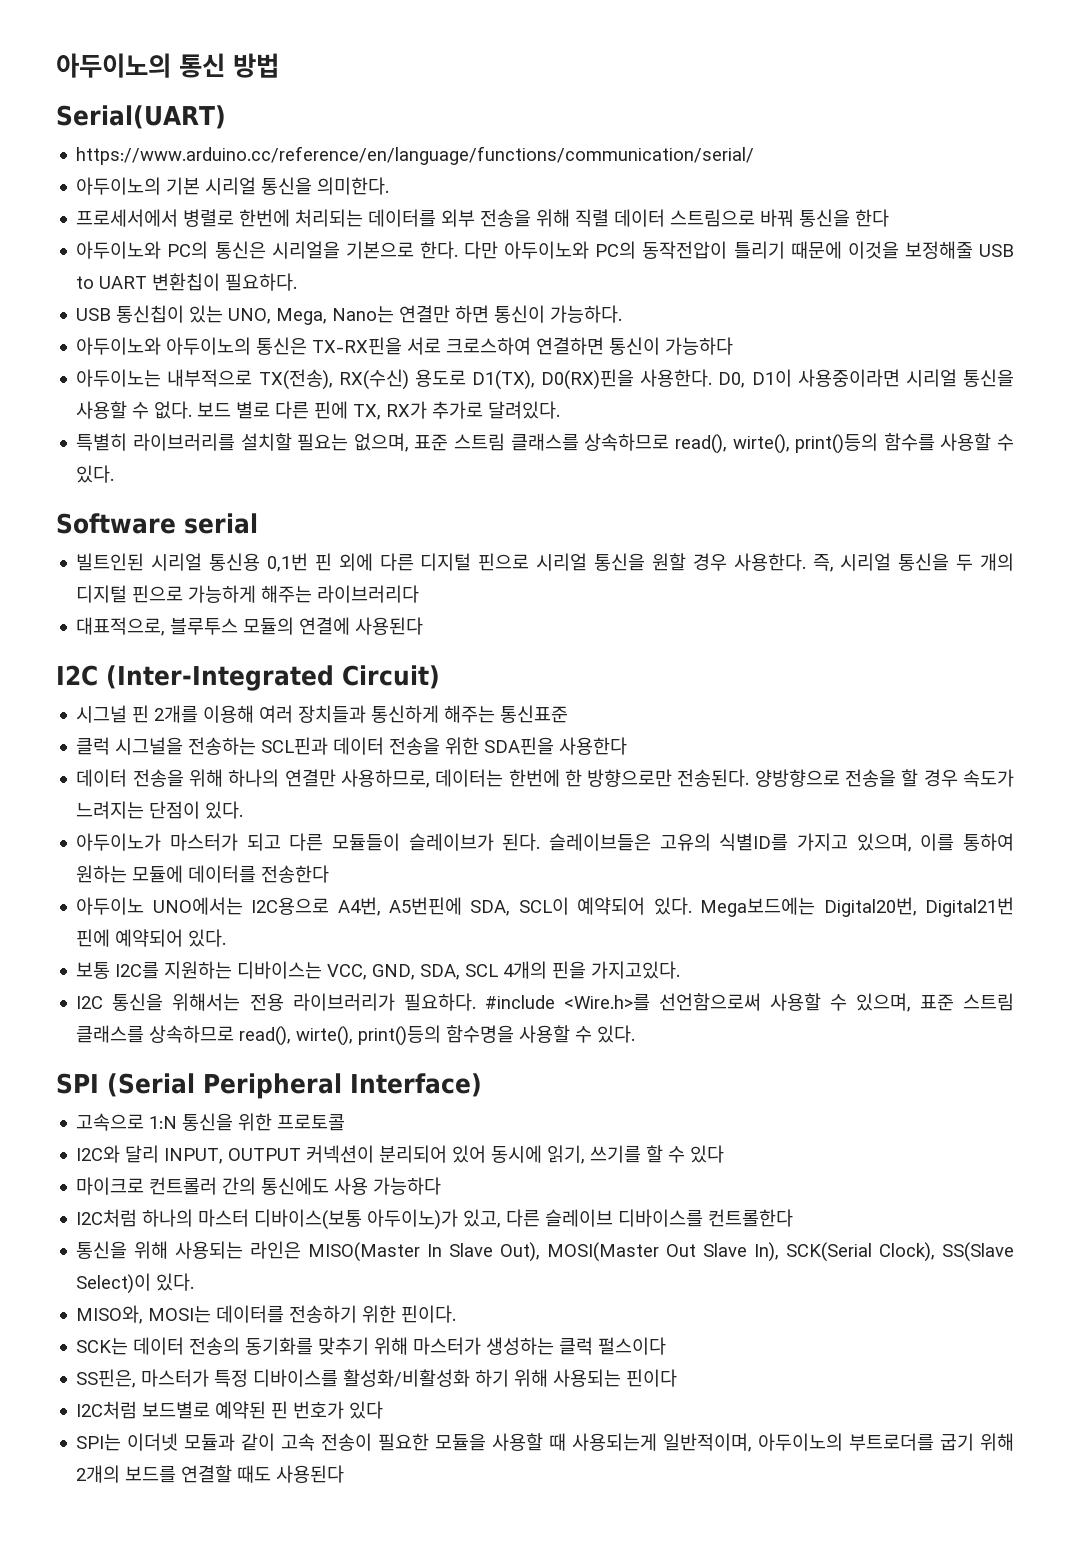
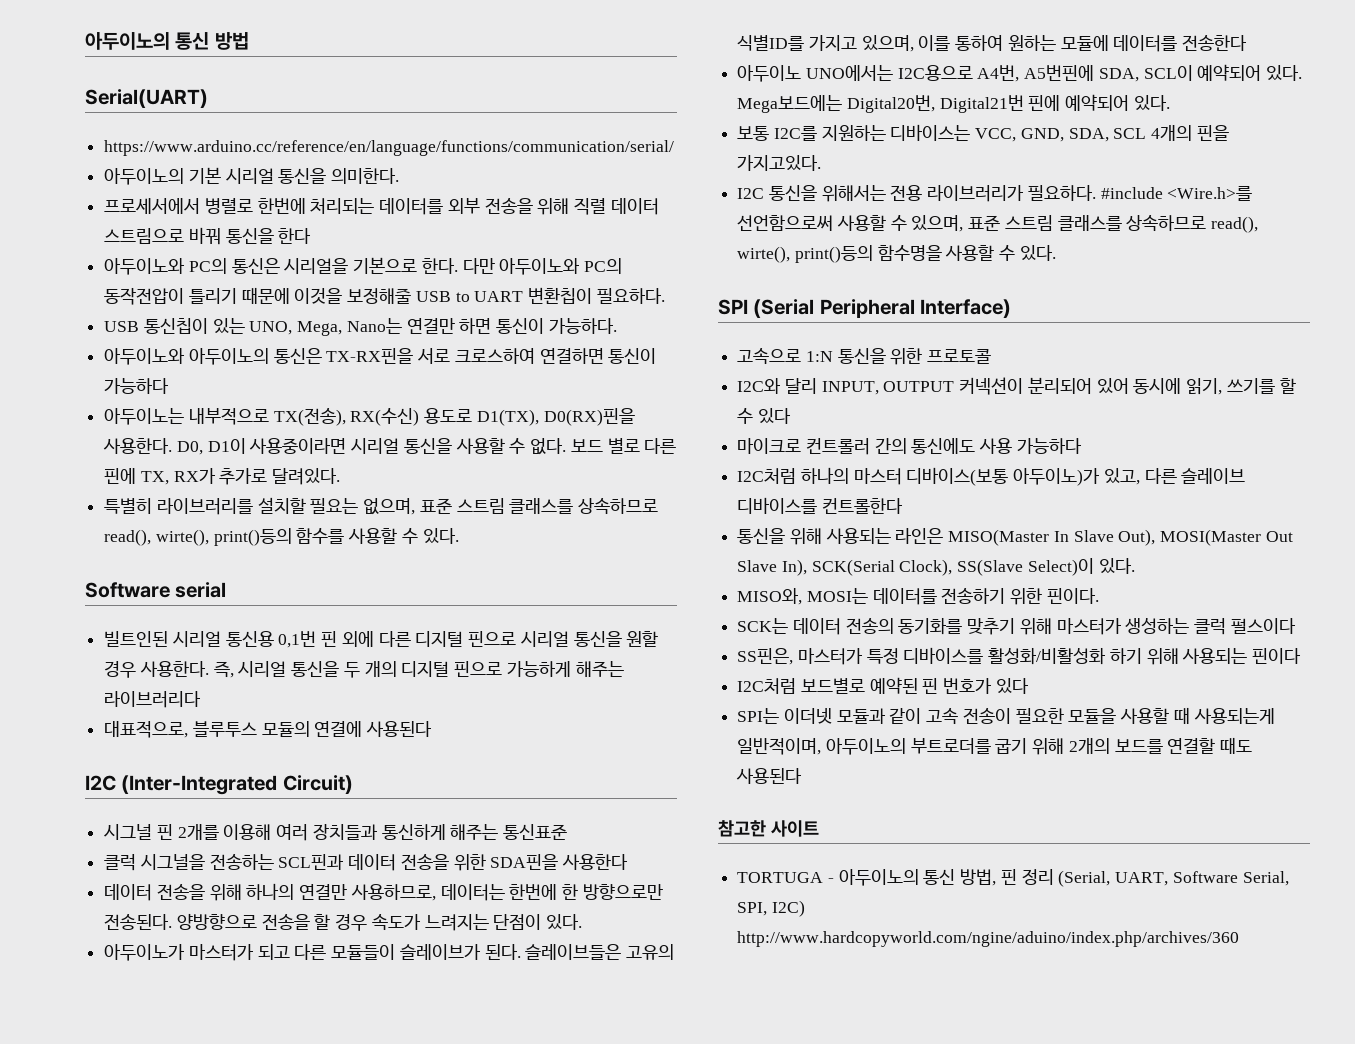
+ 참고한 사이트
+ TORTUGA - 아두이노의 통신 방법, 핀 정리 (Serial, UART, Software Serial, SPI, I2C) http://www.hardcopyworld.com/ngine/aduino/index.php/archives/360

